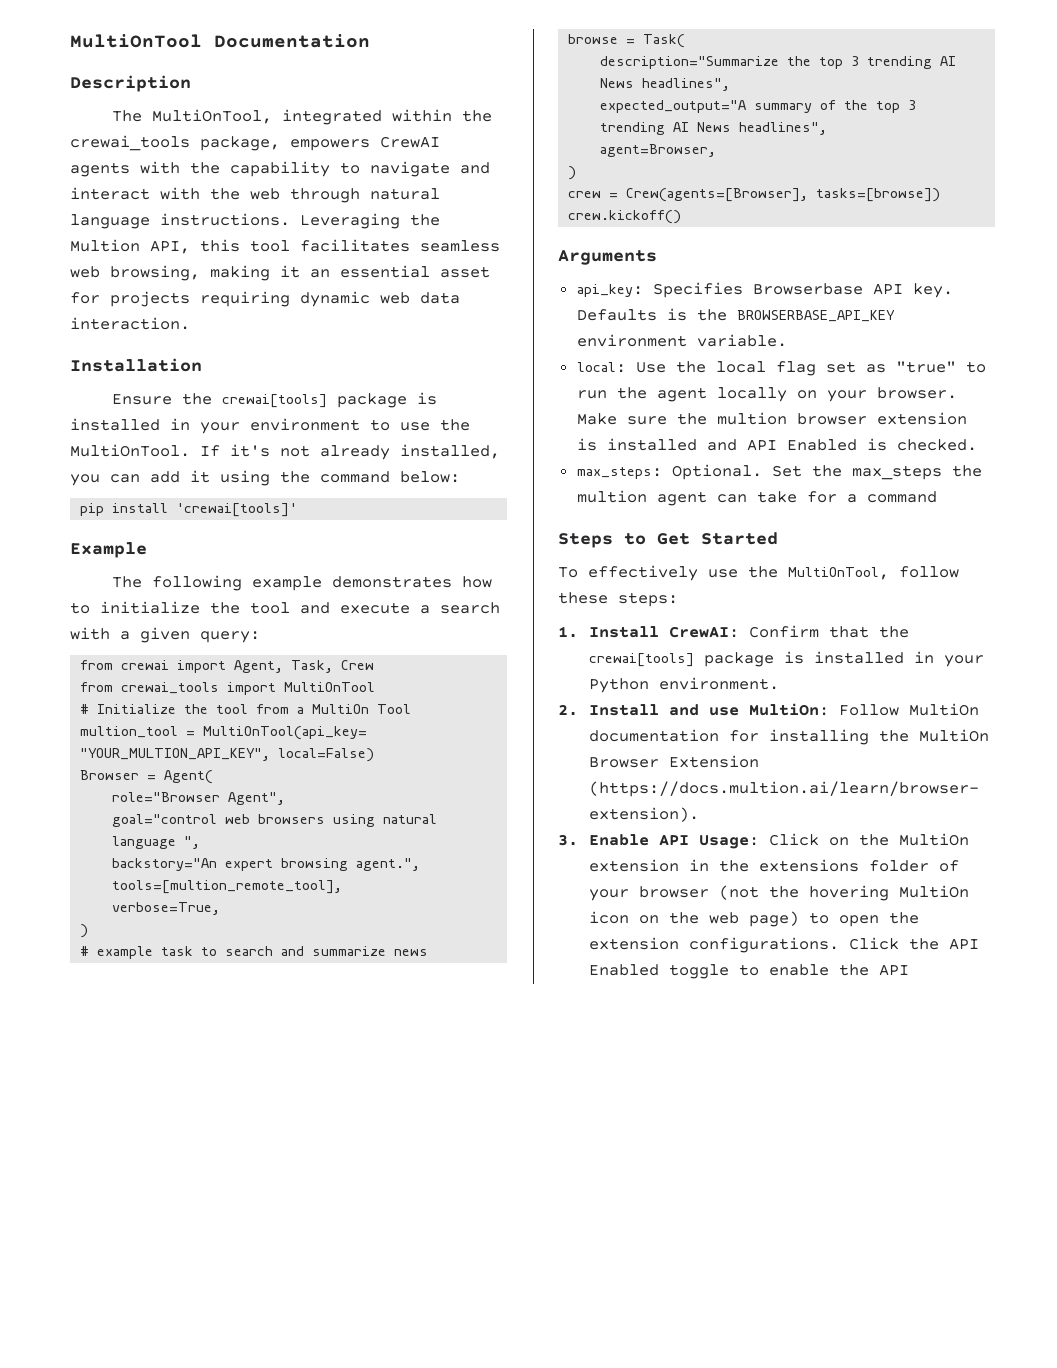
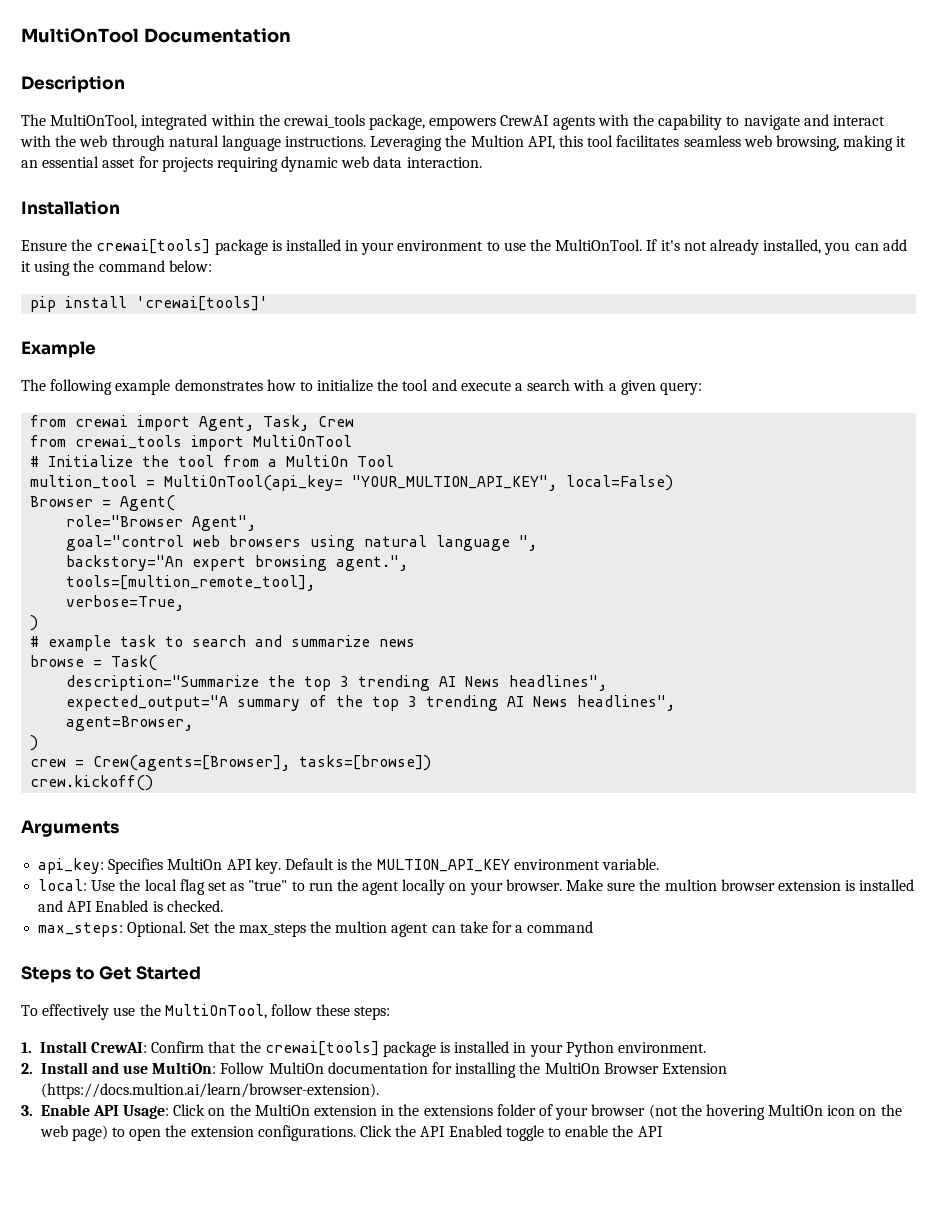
- api_key: Specifies Browserbase API key.
+ api_key: Specifies MultiOn API key.
- Defaults is the BROWSERBASE_API_KEY environment variable.
+ Default is the MULTION_API_KEY environment variable.

